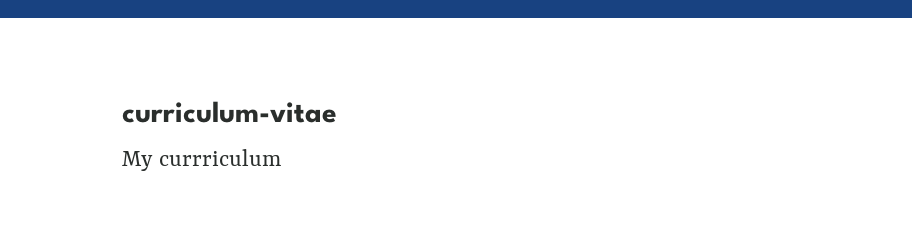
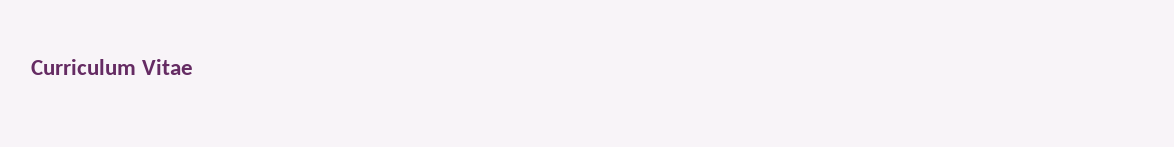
- curriculum-vitae
- My currriculum
+ Curriculum Vitae

